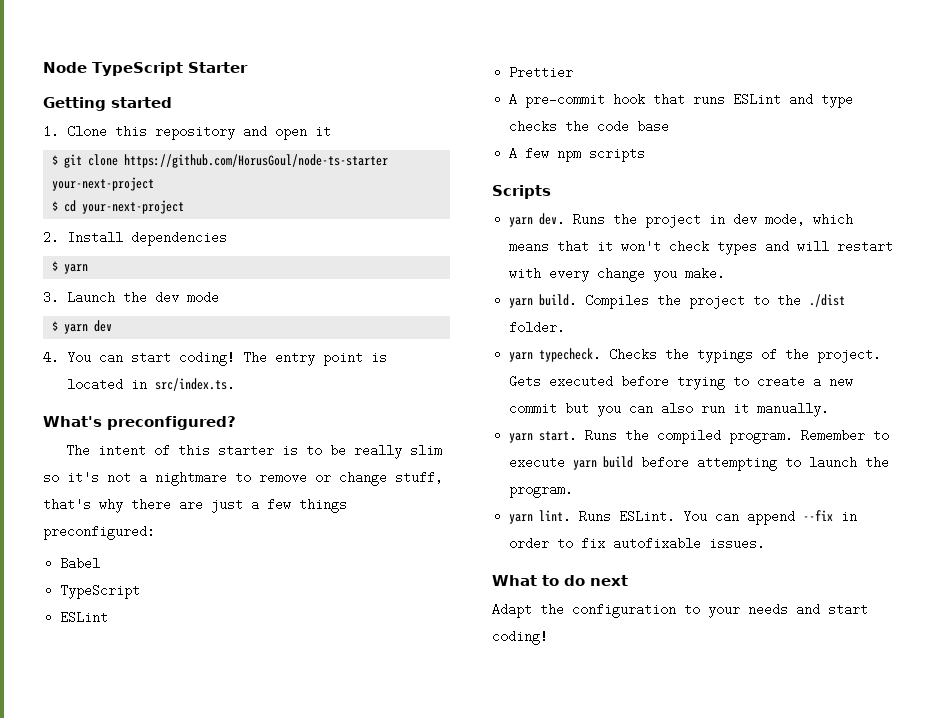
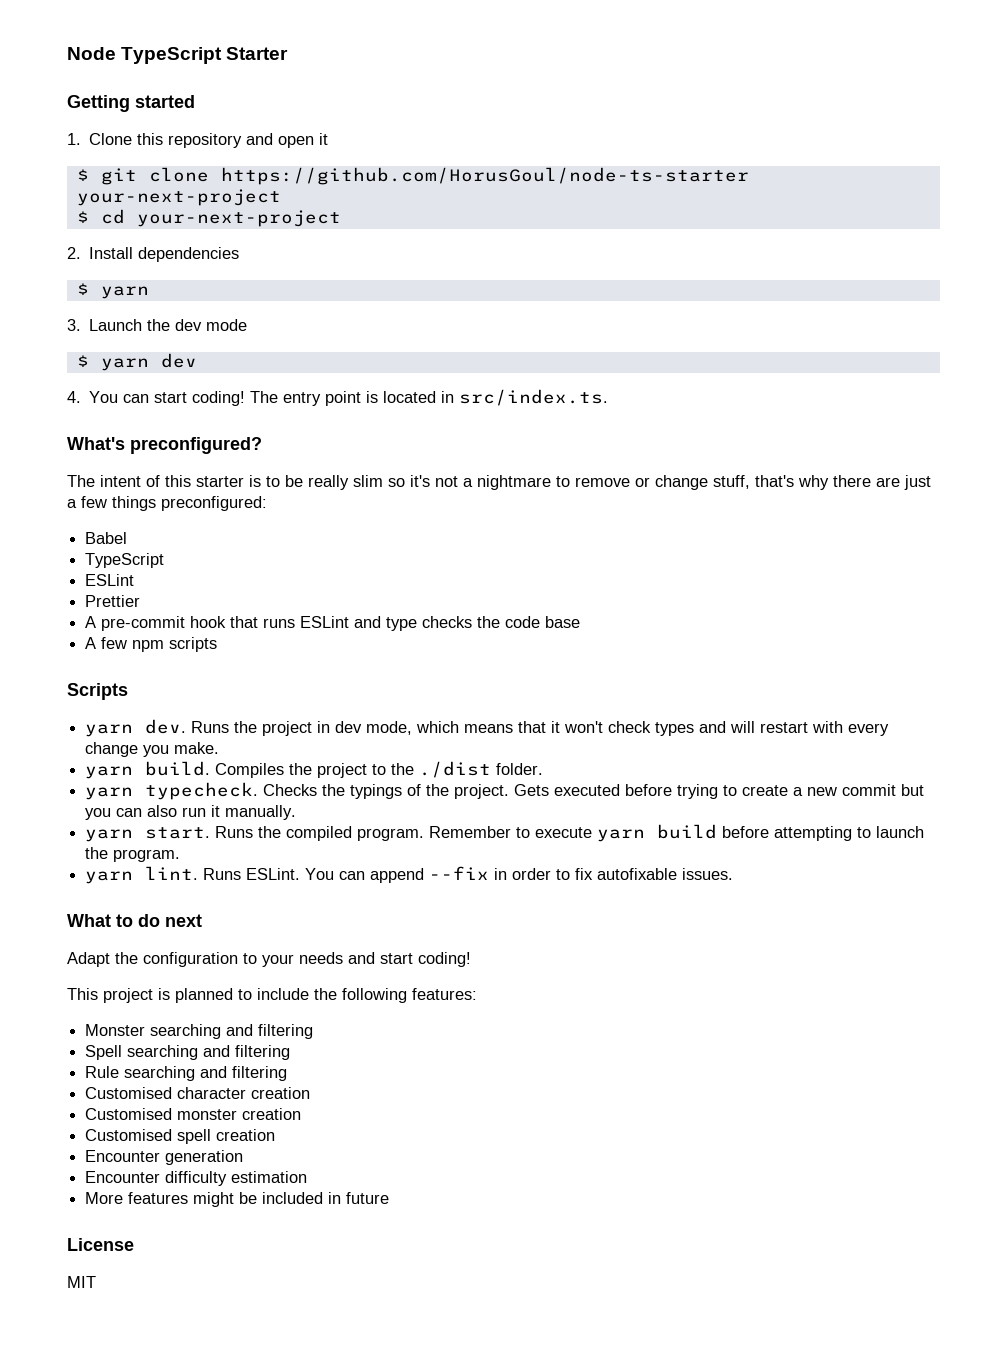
+ This project is planned to include the following features:
+ Monster searching and filtering
+ Spell searching and filtering
+ Rule searching and filtering
+ Customised character creation
+ Customised monster creation
+ Customised spell creation
+ Encounter generation
+ Encounter difficulty estimation
+ More features might be included in future
+ License
+ MIT

